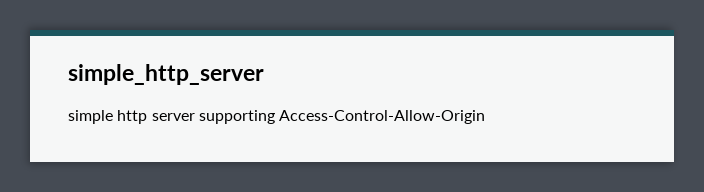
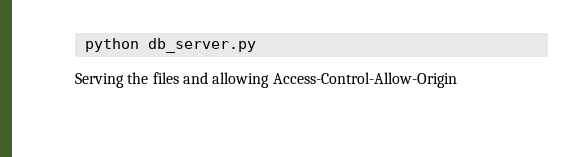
- simple_http_server
- simple http server supporting Access-Control-Allow-Origin
+ python db_server.py
+ Serving the files and allowing Access-Control-Allow-Origin

